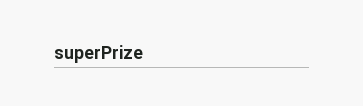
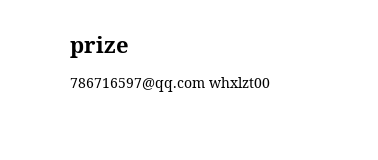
- superPrize
+ prize
+ 786716597@qq.com whxlzt00

